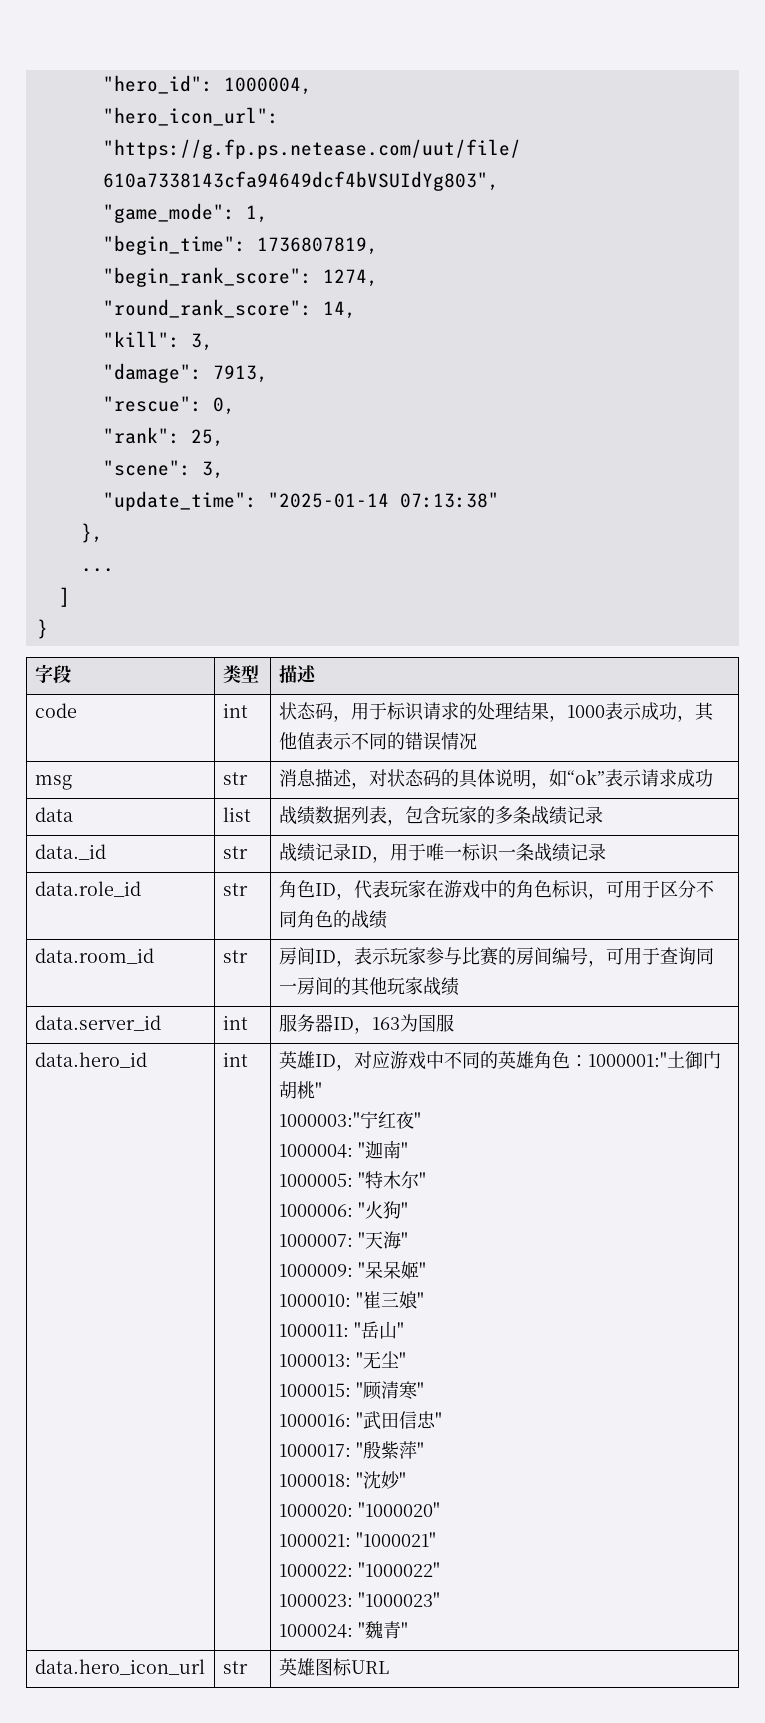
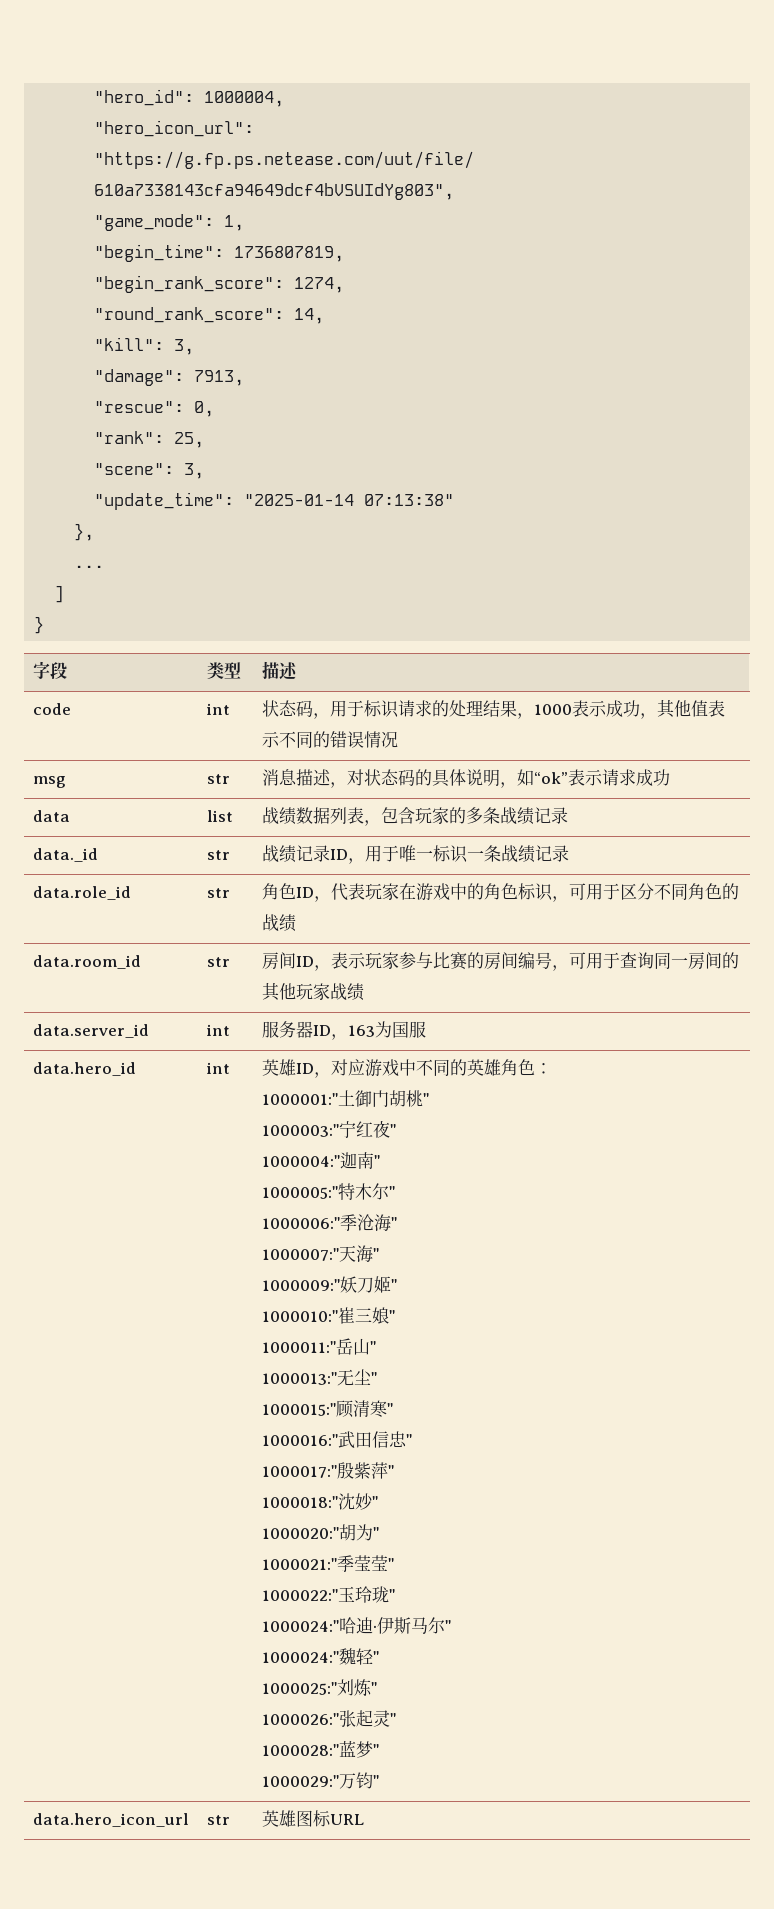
- 英雄ID，对应游戏中不同的英雄角色：1000001:"土御门胡桃"
+ 英雄ID，对应游戏中不同的英雄角色：
+ 1000001:"土御门胡桃"
- 1000004: "迦南"
+ 1000004:"迦南"
- 1000005: "特木尔"
+ 1000005:"特木尔"
- 1000006: "火狗"
- 1000007: "天海"
+ 1000006:"季沧海"
+ 1000007:"天海"
- 1000009: "呆呆姬"
+ 1000009:"妖刀姬"
- 1000010: "崔三娘"
+ 1000010:"崔三娘"
- 1000011: "岳山"
+ 1000011:"岳山"
- 1000013: "无尘"
+ 1000013:"无尘"
- 1000015: "顾清寒"
+ 1000015:"顾清寒"
- 1000016: "武田信忠"
+ 1000016:"武田信忠"
- 1000017: "殷紫萍"
+ 1000017:"殷紫萍"
- 1000018: "沈妙"
+ 1000018:"沈妙"
- 1000020: "1000020"
- 1000021: "1000021"
- 1000022: "1000022"
- 1000023: "1000023"
- 1000024: "魏青"
+ 1000020:"胡为"
+ 1000021:"季莹莹"
+ 1000022:"玉玲珑"
+ 1000024:"哈迪·伊斯马尔"
+ 1000024:"魏轻"
+ 1000025:"刘炼"
+ 1000026:"张起灵"
+ 1000028:"蓝梦"
+ 1000029:"万钧"

